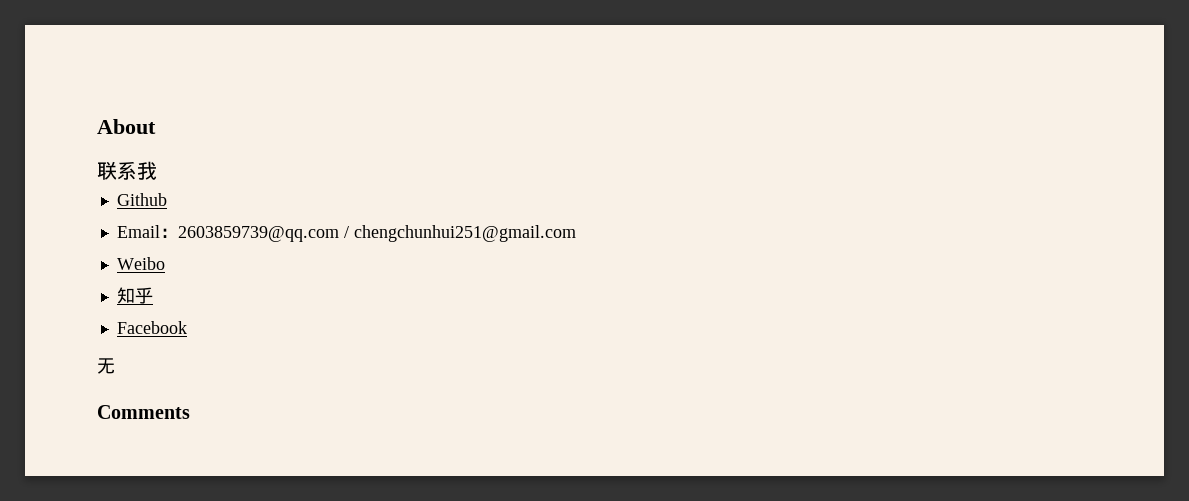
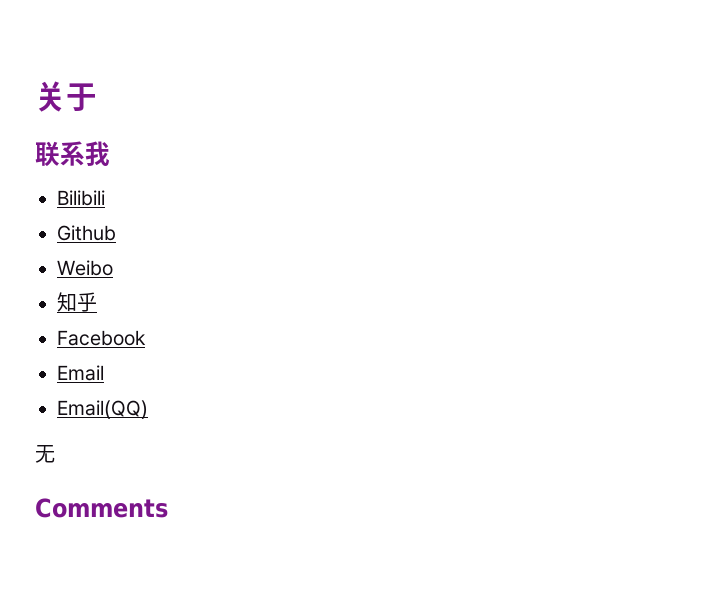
- About
+ 关于
+ Bilibili
- Email：2603859739@qq.com / chengchunhui251@gmail.com
+ Email
+ Email(QQ)

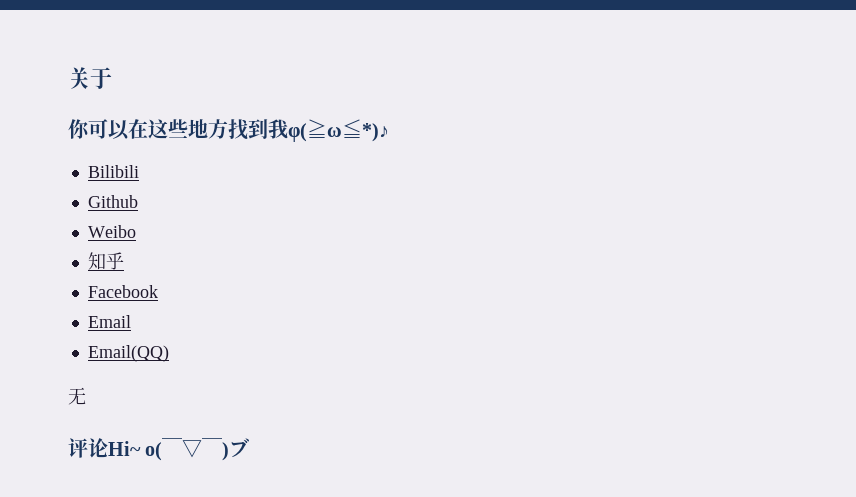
- 联系我
+ 你可以在这些地方找到我φ(≧ω≦*)♪
- Comments
+ 评论Hi~ o(￣▽￣)ブ

